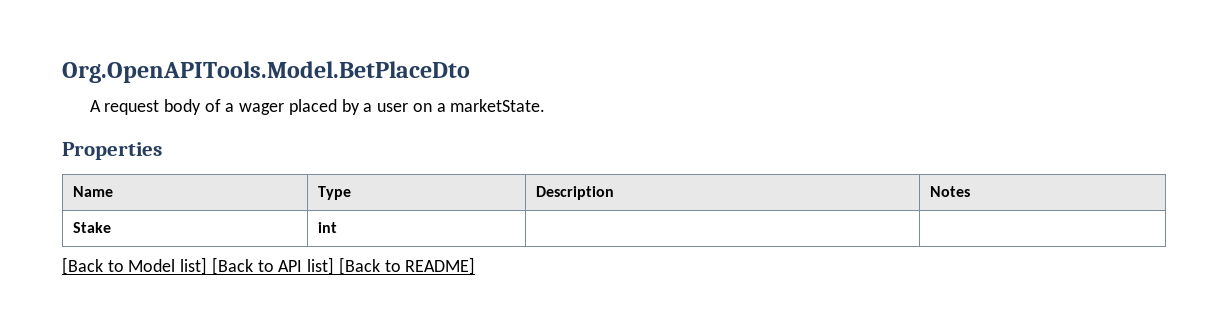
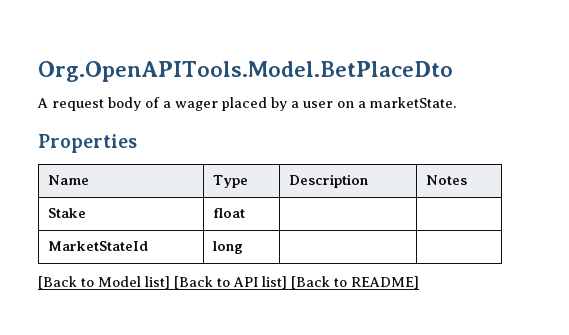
- Stake | int | |
+ Stake | float | |
+ MarketStateId | long | |

